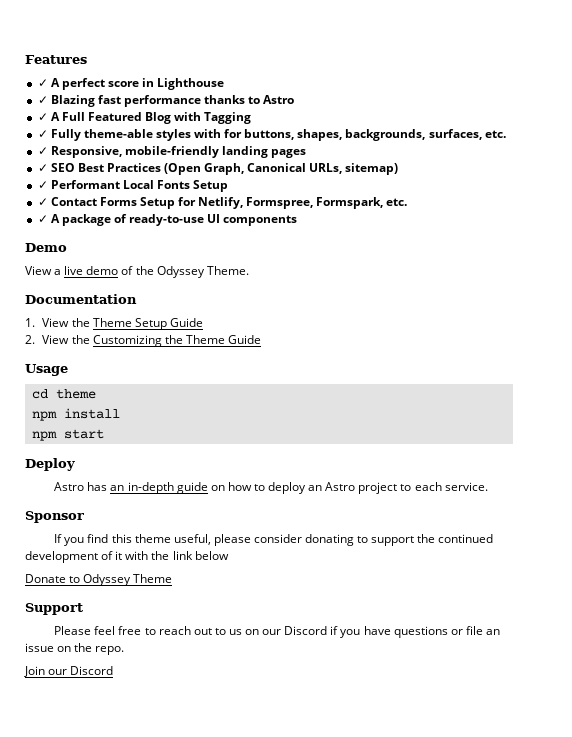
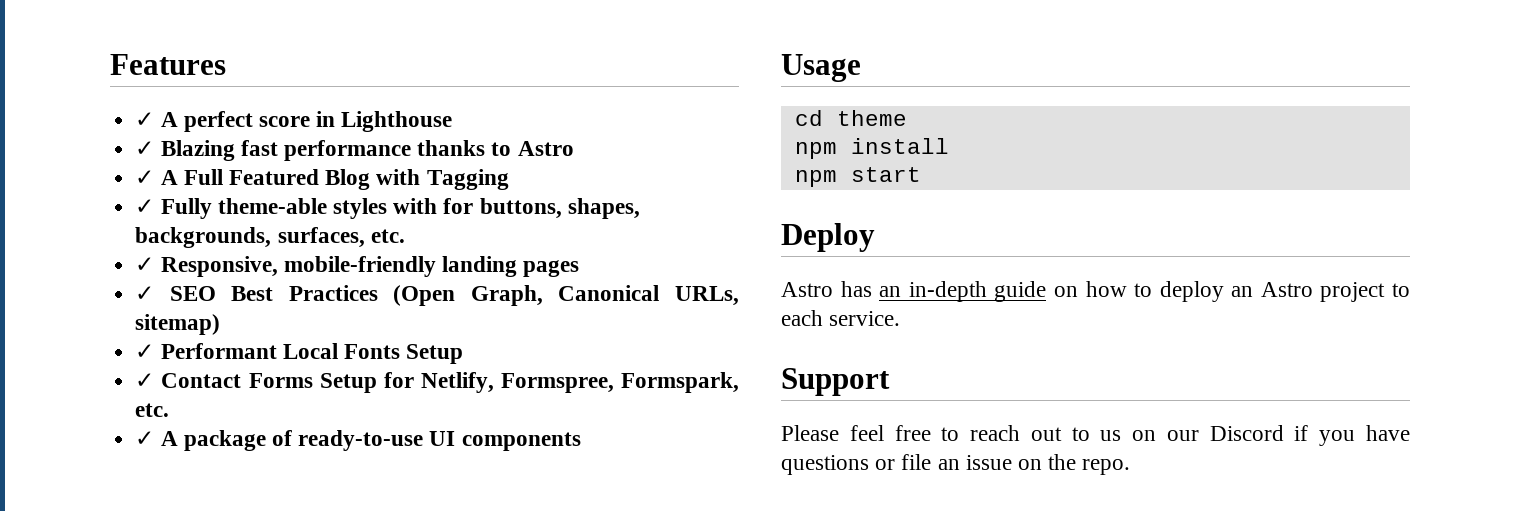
- Demo
- View a live demo of the Odyssey Theme.
- Documentation
- 1. View the Theme Setup Guide
- 2. View the Customizing the Theme Guide
- Sponsor
- If you find this theme useful, please consider donating to support the continued development of it with the link below
- Donate to Odyssey Theme
- Join our Discord

